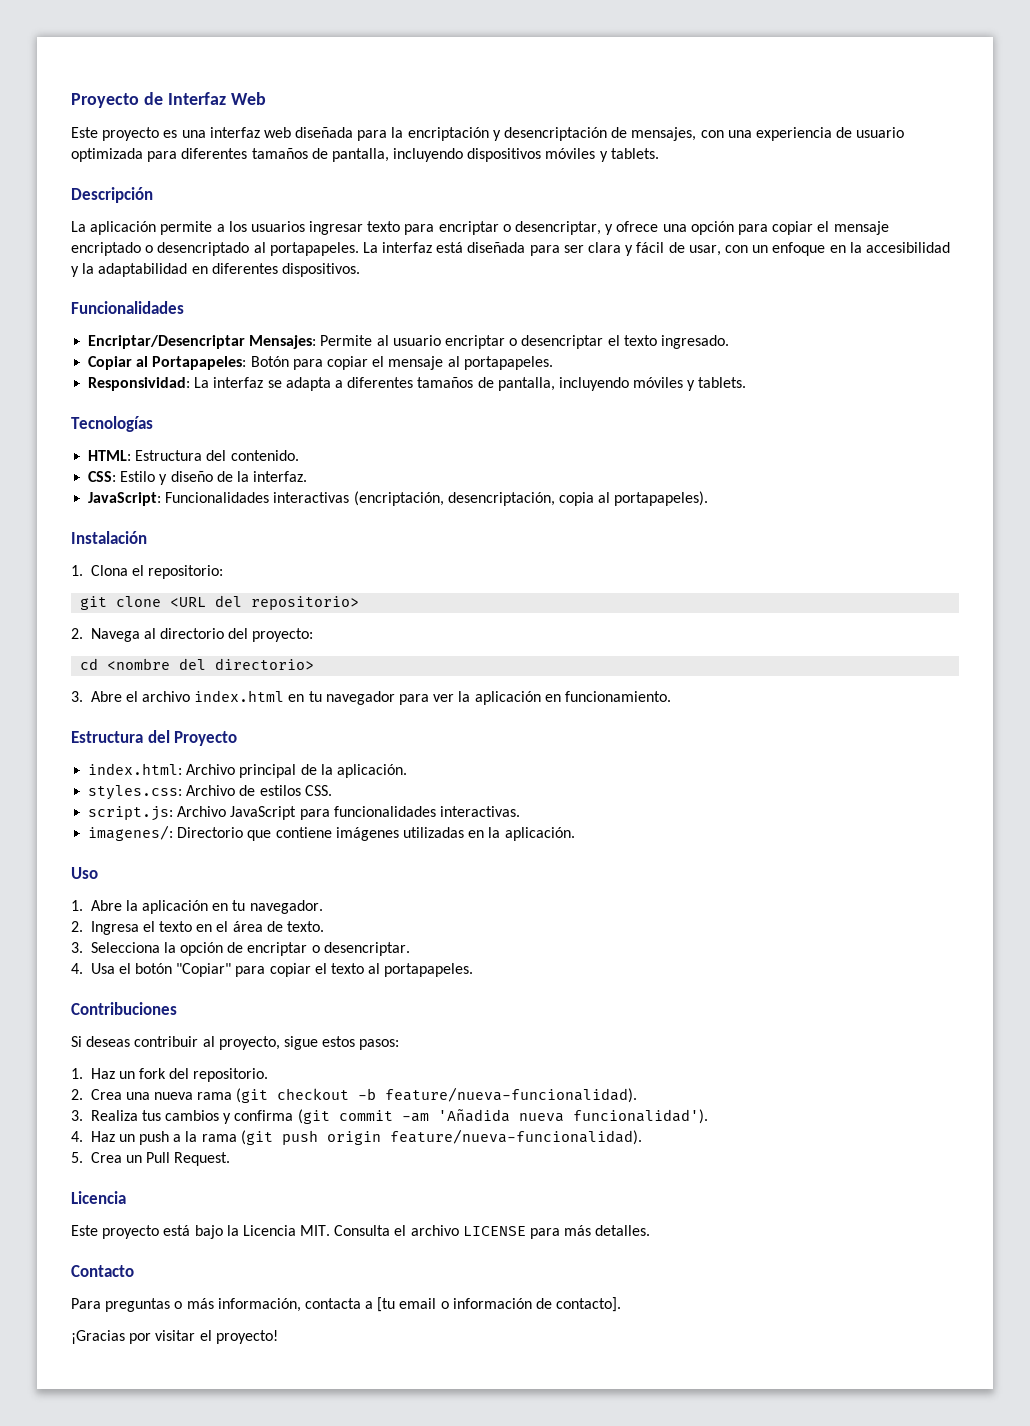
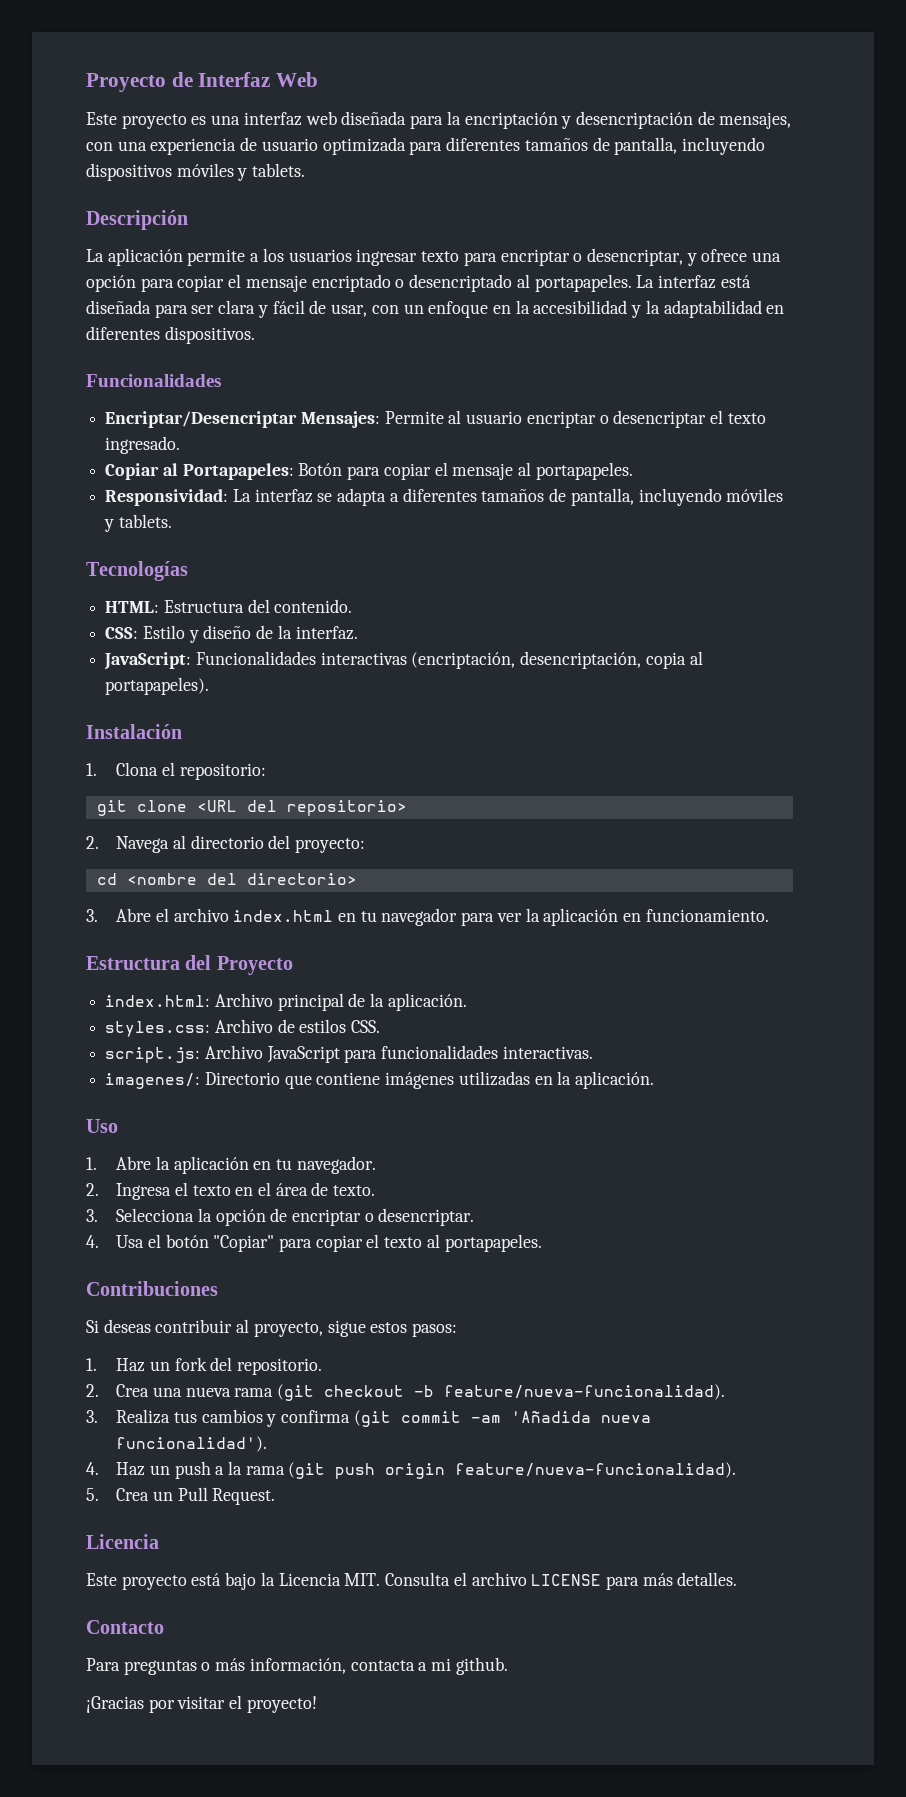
- Para preguntas o más información, contacta a [tu email o información de contacto].
+ Para preguntas o más información, contacta a mi github.

